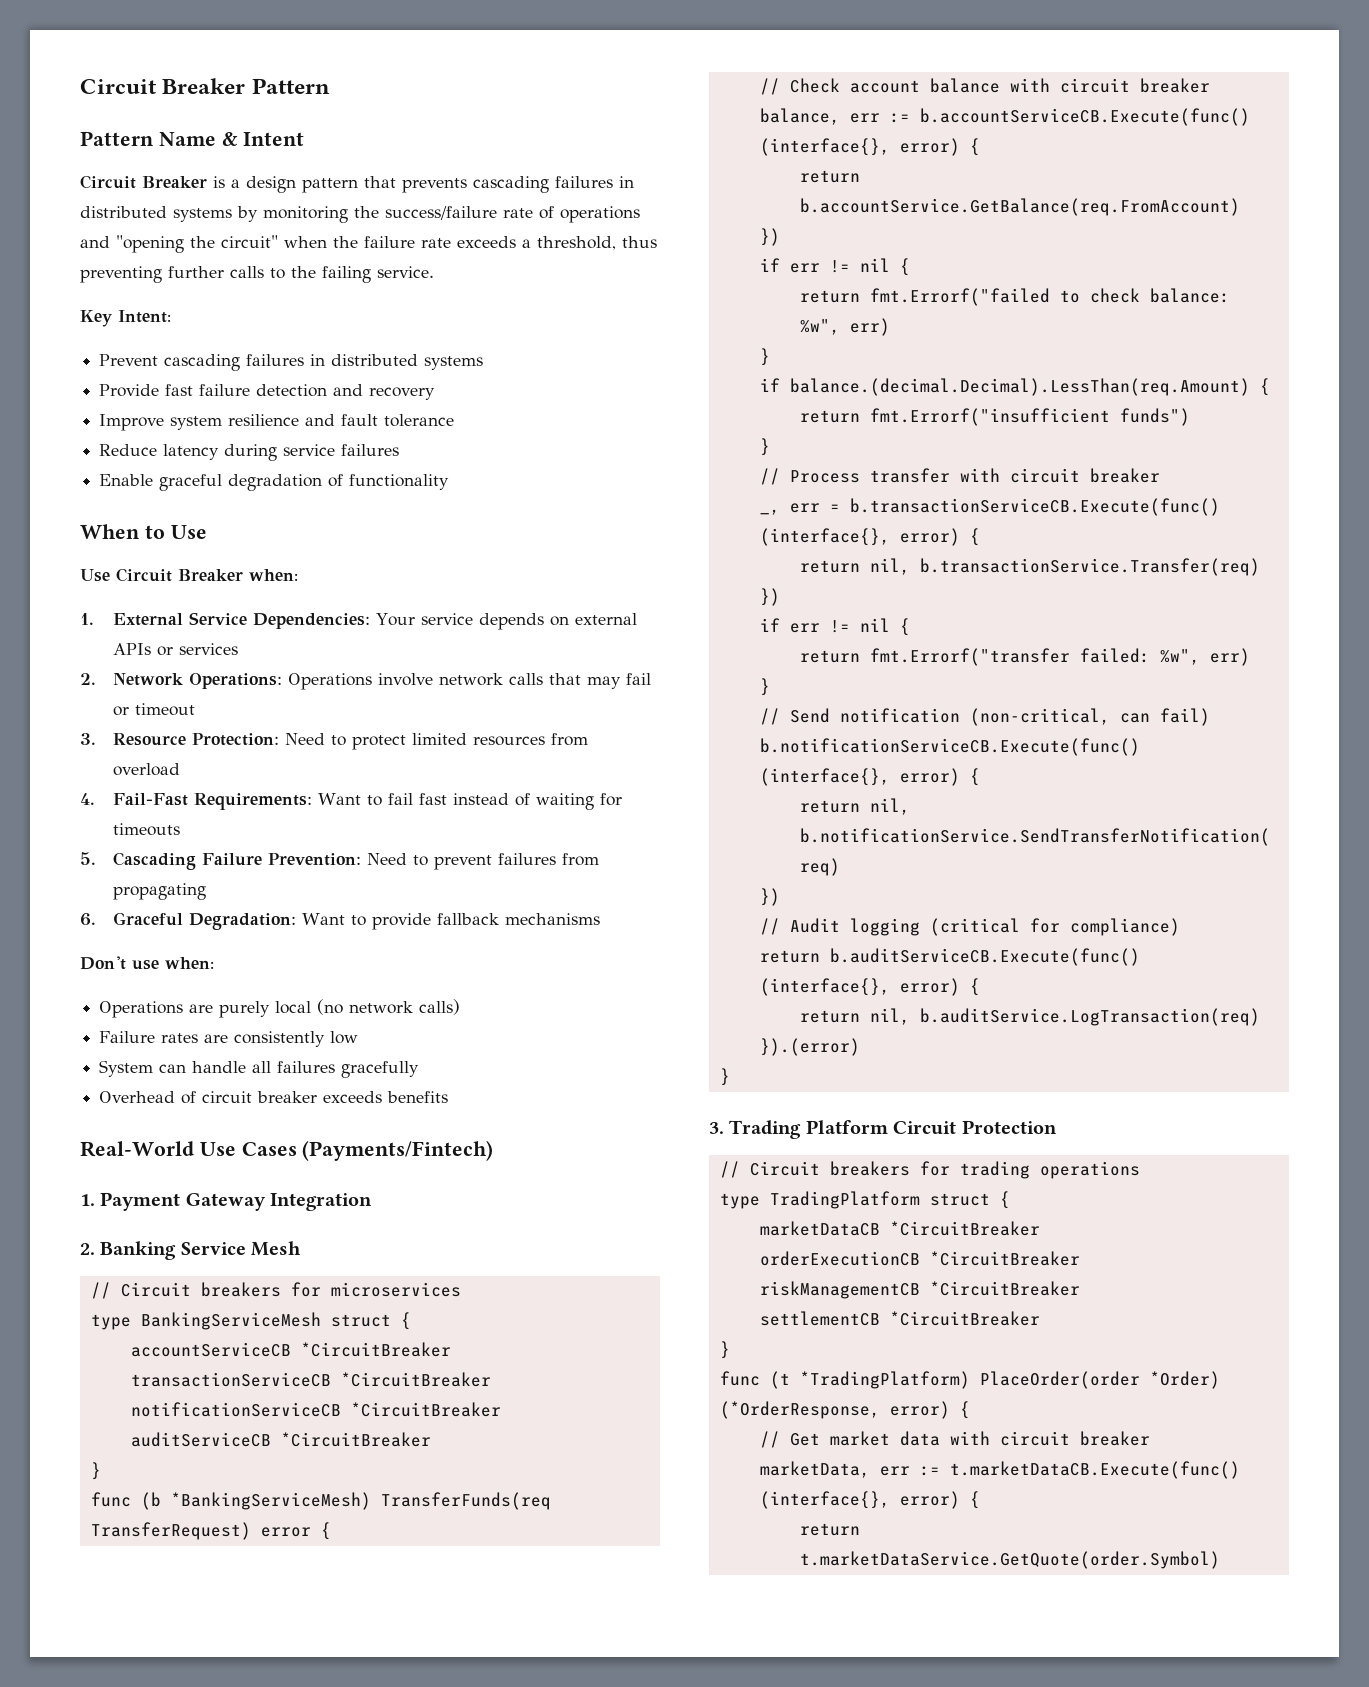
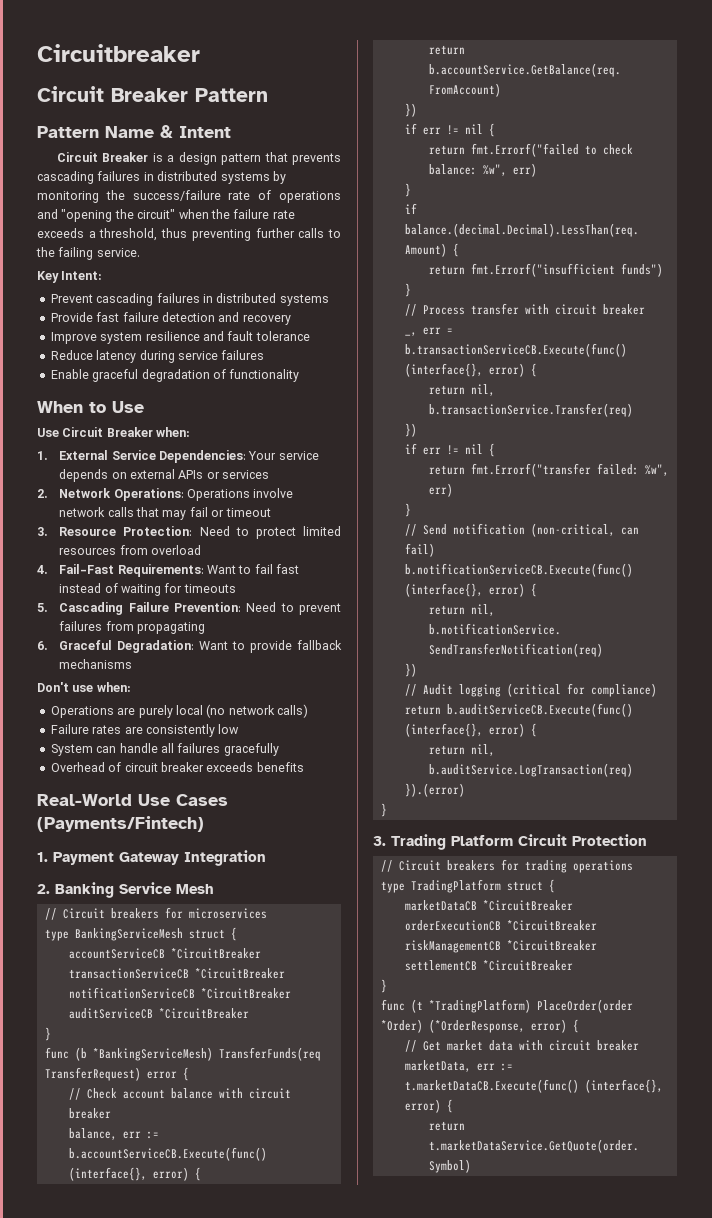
+ Circuitbreaker

